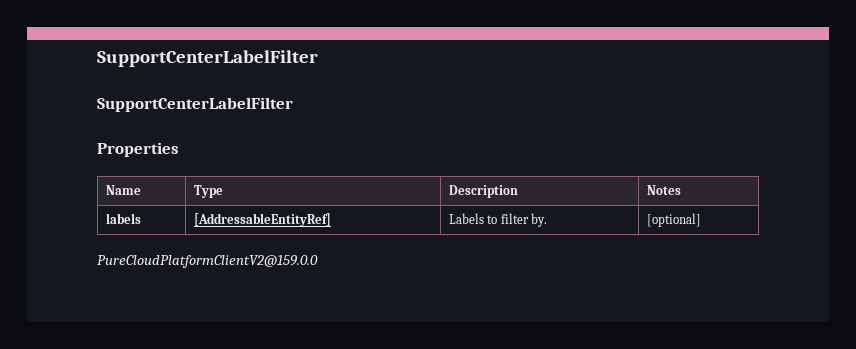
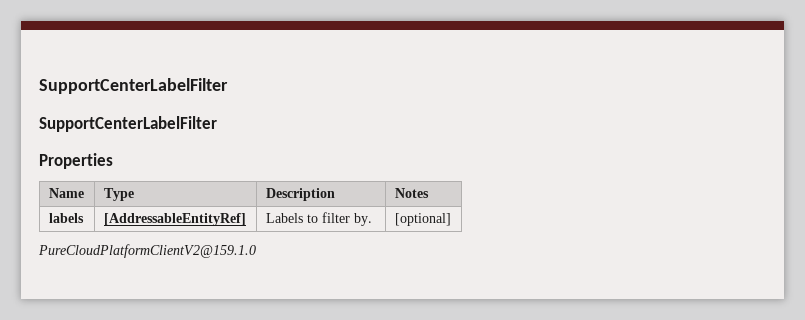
- PureCloudPlatformClientV2@159.0.0
+ PureCloudPlatformClientV2@159.1.0

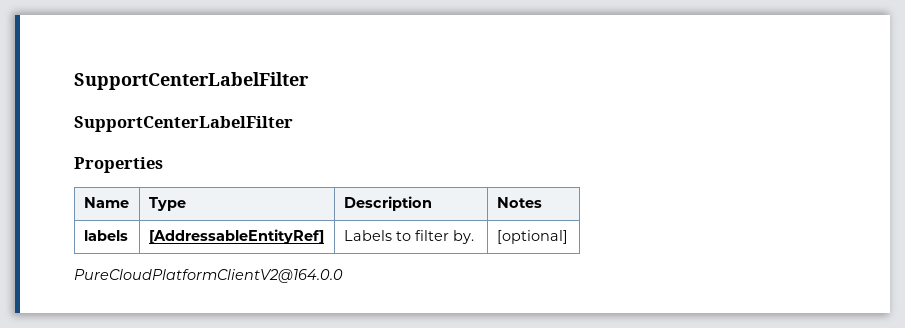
- PureCloudPlatformClientV2@159.1.0
+ PureCloudPlatformClientV2@164.0.0

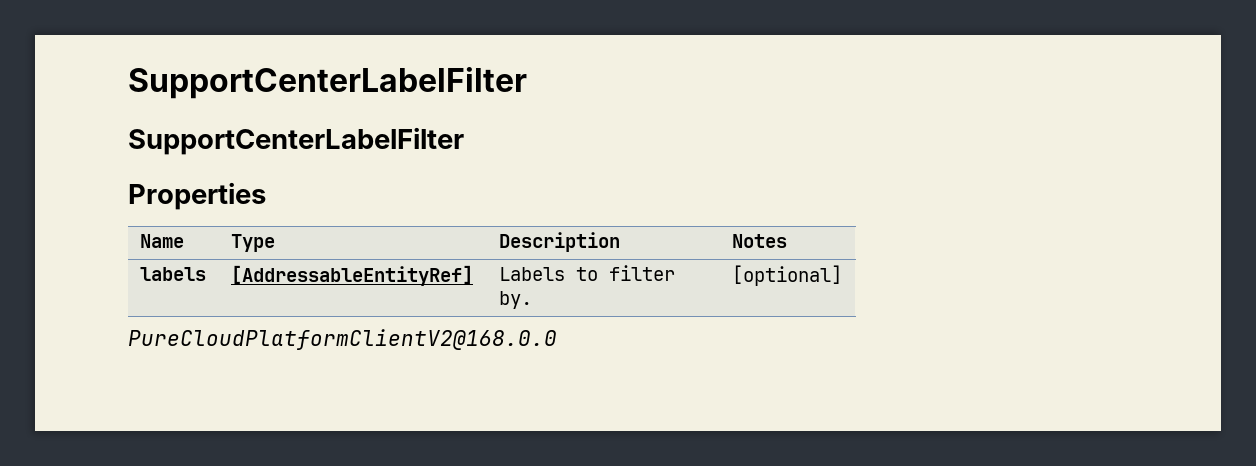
- PureCloudPlatformClientV2@164.0.0
+ PureCloudPlatformClientV2@168.0.0

